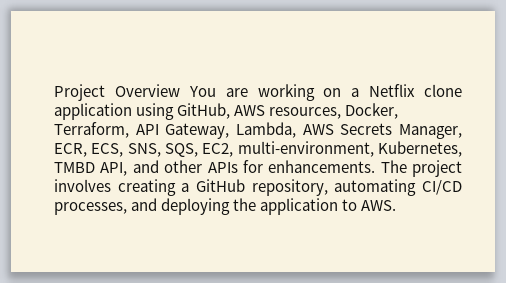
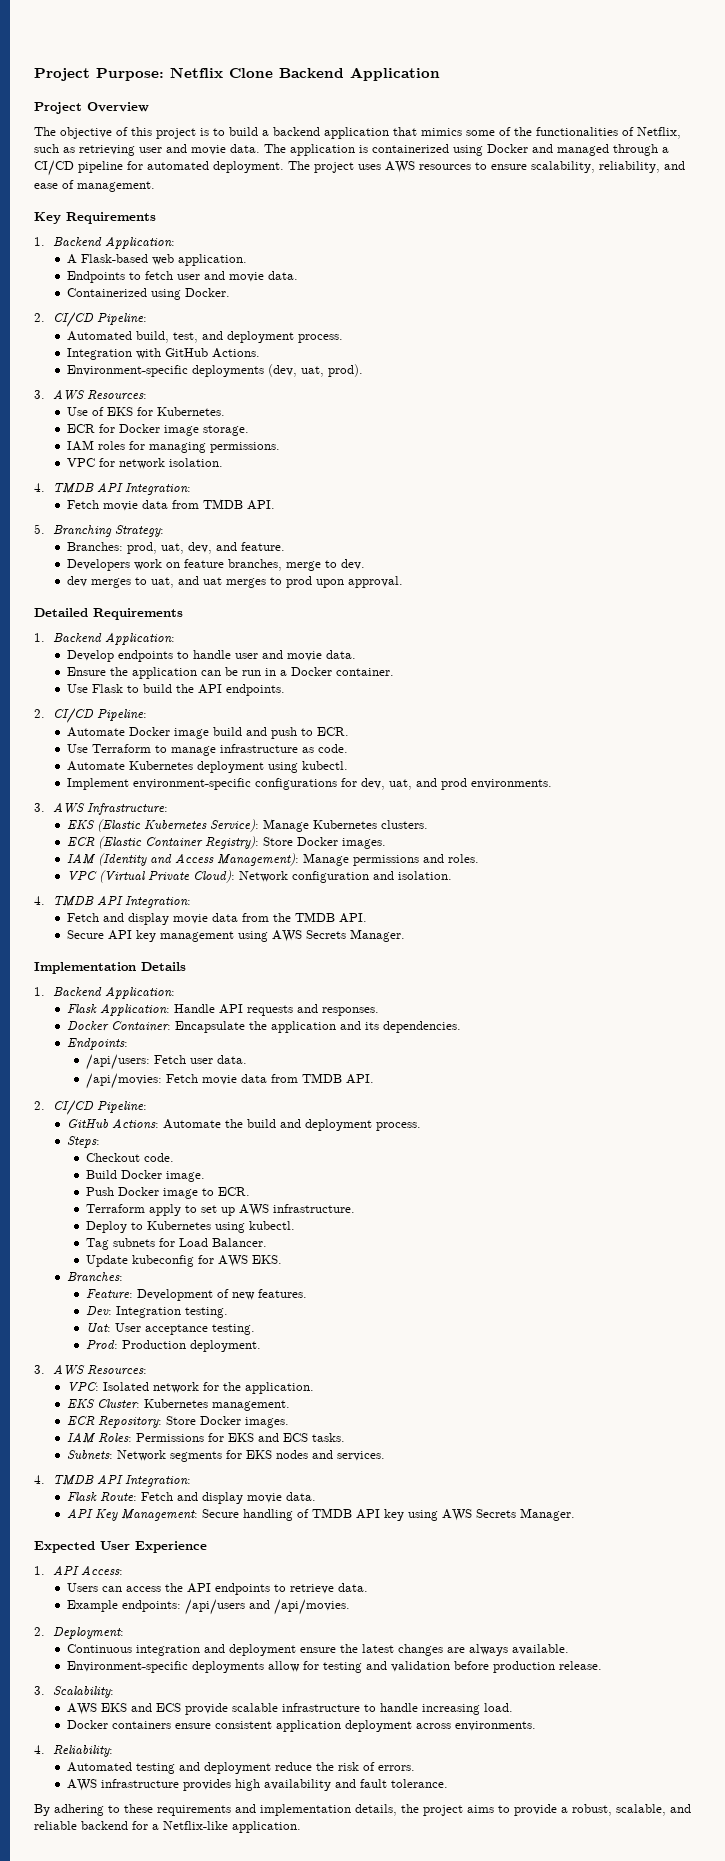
- Project Overview You are working on a Netflix clone application using GitHub, AWS resources, Docker, Terraform, API Gateway, Lambda, AWS Secrets Manager, ECR, ECS, SNS, SQS, EC2, multi-environment, Kubernetes, TMBD API, and other APIs for enhancements. The project involves creating a GitHub repository, automating CI/CD processes, and deploying the application to AWS.
+ Project Purpose: Netflix Clone Backend Application
+ Project Overview
+ The objective of this project is to build a backend application that mimics some of the functionalities of Netflix, such as retrieving user and movie data. The application is containerized using Docker and managed through a CI/CD pipeline for automated deployment. The project uses AWS resources to ensure scalability, reliability, and ease of management.
+ Key Requirements
+ 1. Backend Application:
+ A Flask-based web application.
+ Endpoints to fetch user and movie data.
+ Containerized using Docker.
+ 2. CI/CD Pipeline:
+ Automated build, test, and deployment process.
+ Integration with GitHub Actions.
+ Environment-specific deployments (dev, uat, prod).
+ 3. AWS Resources:
+ Use of EKS for Kubernetes.
+ ECR for Docker image storage.
+ IAM roles for managing permissions.
+ VPC for network isolation.
+ 4. TMDB API Integration:
+ Fetch movie data from TMDB API.
+ 5. Branching Strategy:
+ Branches: prod, uat, dev, and feature.
+ Developers work on feature branches, merge to dev.
+ dev merges to uat, and uat merges to prod upon approval.
+ Detailed Requirements
+ 1. Backend Application:
+ Develop endpoints to handle user and movie data.
+ Ensure the application can be run in a Docker container.
+ Use Flask to build the API endpoints.
+ 2. CI/CD Pipeline:
+ Automate Docker image build and push to ECR.
+ Use Terraform to manage infrastructure as code.
+ Automate Kubernetes deployment using kubectl.
+ Implement environment-specific configurations for dev, uat, and prod environments.
+ 3. AWS Infrastructure:
+ EKS (Elastic Kubernetes Service): Manage Kubernetes clusters.
+ ECR (Elastic Container Registry): Store Docker images.
+ IAM (Identity and Access Management): Manage permissions and roles.
+ VPC (Virtual Private Cloud): Network configuration and isolation.
+ 4. TMDB API Integration:
+ Fetch and display movie data from the TMDB API.
+ Secure API key management using AWS Secrets Manager.
+ Implementation Details
+ 1. Backend Application:
+ Flask Application: Handle API requests and responses.
+ Docker Container: Encapsulate the application and its dependencies.
+ Endpoints:
+ /api/users: Fetch user data.
+ /api/movies: Fetch movie data from TMDB API.
+ 2. CI/CD Pipeline:
+ GitHub Actions: Automate the build and deployment process.
+ Steps:
+ Checkout code.
+ Build Docker image.
+ Push Docker image to ECR.
+ Terraform apply to set up AWS infrastructure.
+ Deploy to Kubernetes using kubectl.
+ Tag subnets for Load Balancer.
+ Update kubeconfig for AWS EKS.
+ Branches:
+ Feature: Development of new features.
+ Dev: Integration testing.
+ Uat: User acceptance testing.
+ Prod: Production deployment.
+ 3. AWS Resources:
+ VPC: Isolated network for the application.
+ EKS Cluster: Kubernetes management.
+ ECR Repository: Store Docker images.
+ IAM Roles: Permissions for EKS and ECS tasks.
+ Subnets: Network segments for EKS nodes and services.
+ 4. TMDB API Integration:
+ Flask Route: Fetch and display movie data.
+ API Key Management: Secure handling of TMDB API key using AWS Secrets Manager.
+ Expected User Experience
+ 1. API Access:
+ Users can access the API endpoints to retrieve data.
+ Example endpoints: /api/users and /api/movies.
+ 2. Deployment:
+ Continuous integration and deployment ensure the latest changes are always available.
+ Environment-specific deployments allow for testing and validation before production release.
+ 3. Scalability:
+ AWS EKS and ECS provide scalable infrastructure to handle increasing load.
+ Docker containers ensure consistent application deployment across environments.
+ 4. Reliability:
+ Automated testing and deployment reduce the risk of errors.
+ AWS infrastructure provides high availability and fault tolerance.
+ By adhering to these requirements and implementation details, the project aims to provide a robust, scalable, and reliable backend for a Netflix-like application.

